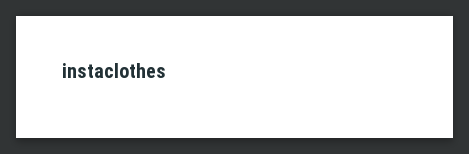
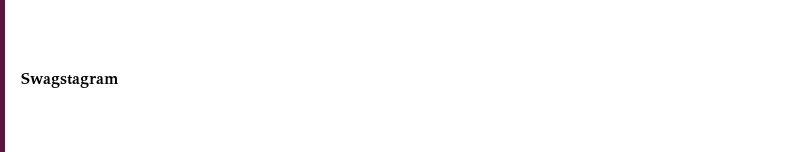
- instaclothes
+ Swagstagram

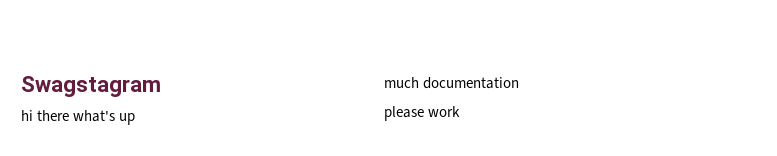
+ hi there what's up
+ much documentation
+ please work

